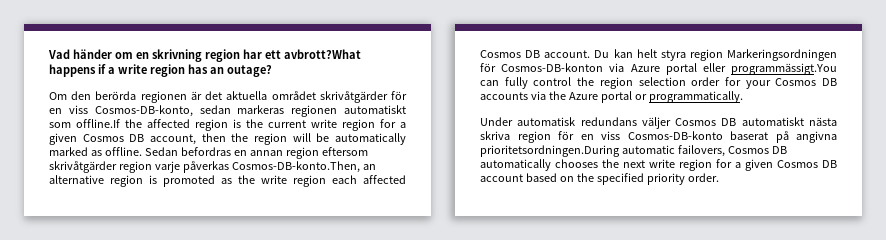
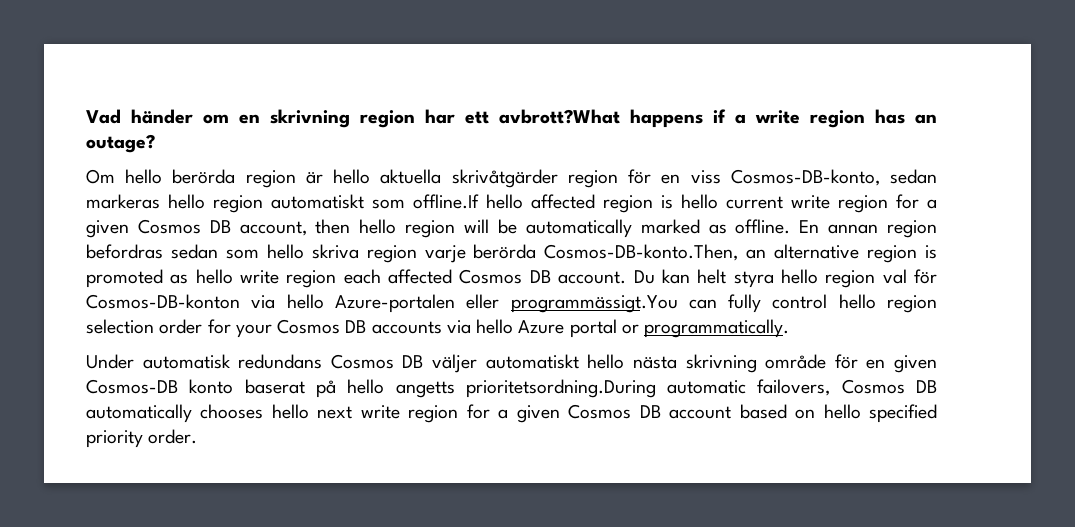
- Om den berörda regionen är det aktuella området skrivåtgärder för en viss Cosmos-DB-konto, sedan markeras regionen automatiskt som offline.If the affected region is the current write region for a given Cosmos DB account, then the region will be automatically marked as offline.
+ Om hello berörda region är hello aktuella skrivåtgärder region för en viss Cosmos-DB-konto, sedan markeras hello region automatiskt som offline.If hello affected region is hello current write region for a given Cosmos DB account, then hello region will be automatically marked as offline.
- Sedan befordras en annan region eftersom skrivåtgärder region varje påverkas Cosmos-DB-konto.Then, an alternative region is promoted as the write region each affected Cosmos DB account.
+ En annan region befordras sedan som hello skriva region varje berörda Cosmos-DB-konto.Then, an alternative region is promoted as hello write region each affected Cosmos DB account.
- Du kan helt styra region Markeringsordningen för Cosmos-DB-konton via Azure portal eller programmässigt.You can fully control the region selection order for your Cosmos DB accounts via the Azure portal or programmatically.
+ Du kan helt styra hello region val för Cosmos-DB-konton via hello Azure-portalen eller programmässigt.You can fully control hello region selection order for your Cosmos DB accounts via hello Azure portal or programmatically.
- Under automatisk redundans väljer Cosmos DB automatiskt nästa skriva region för en viss Cosmos-DB-konto baserat på angivna prioritetsordningen.During automatic failovers, Cosmos DB automatically chooses the next write region for a given Cosmos DB account based on the specified priority order.
+ Under automatisk redundans Cosmos DB väljer automatiskt hello nästa skrivning område för en given Cosmos-DB konto baserat på hello angetts prioritetsordning.During automatic failovers, Cosmos DB automatically chooses hello next write region for a given Cosmos DB account based on hello specified priority order.

